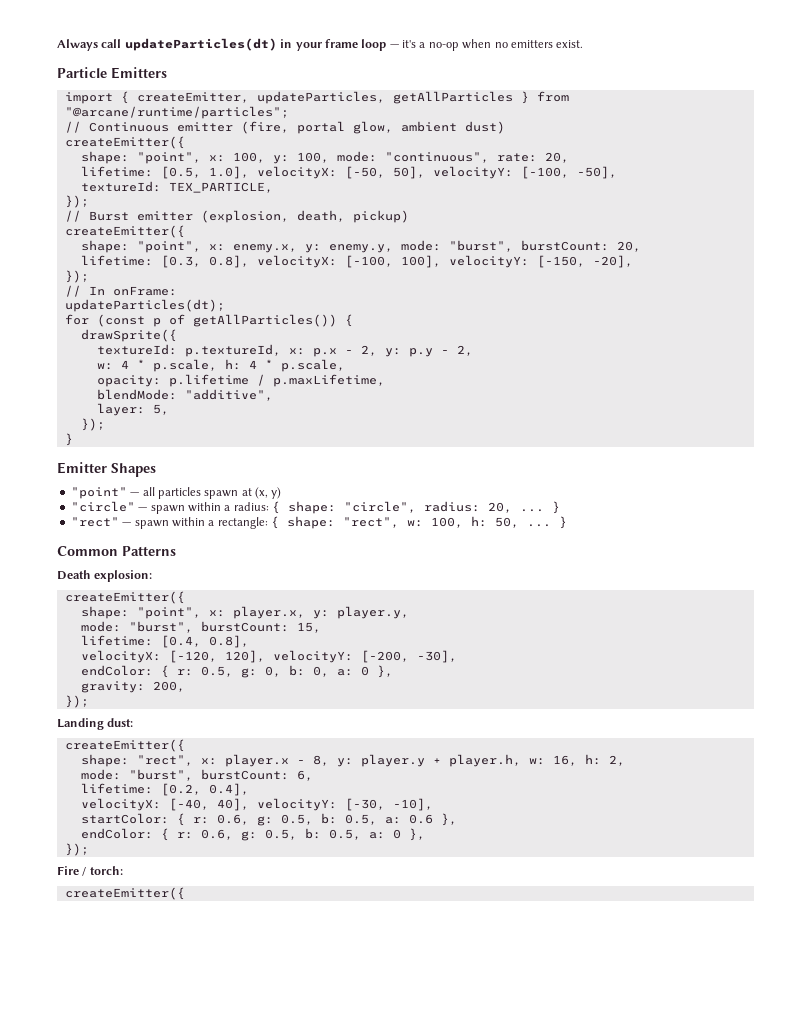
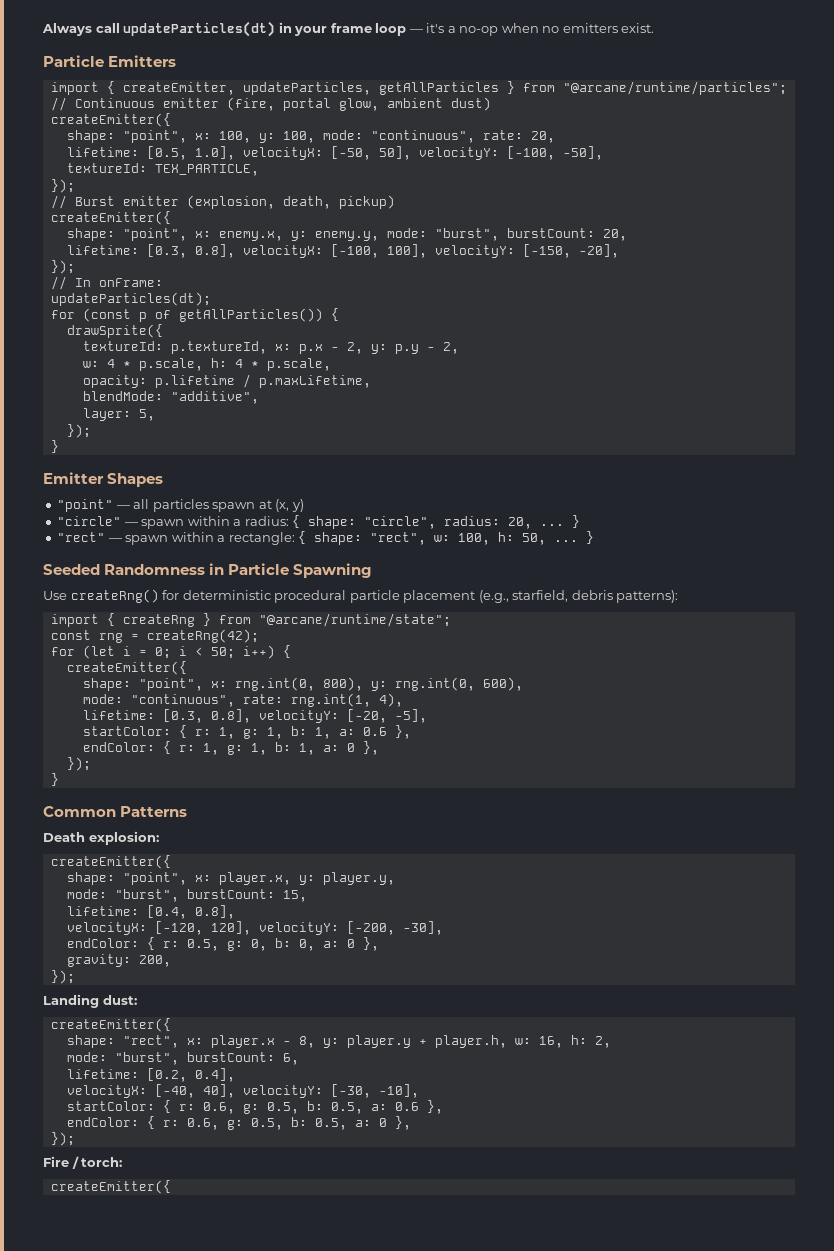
+ Seeded Randomness in Particle Spawning
+ Use createRng() for deterministic procedural particle placement (e.g., starfield, debris patterns):
+ import { createRng } from "@arcane/runtime/state";
+ const rng = createRng(42);
+ for (let i = 0; i < 50; i++) {
+ createEmitter({
+ shape: "point", x: rng.int(0, 800), y: rng.int(0, 600),
+ mode: "continuous", rate: rng.int(1, 4),
+ lifetime: [0.3, 0.8], velocityY: [-20, -5],
+ startColor: { r: 1, g: 1, b: 1, a: 0.6 },
+ endColor: { r: 1, g: 1, b: 1, a: 0 },
+ });
+ }

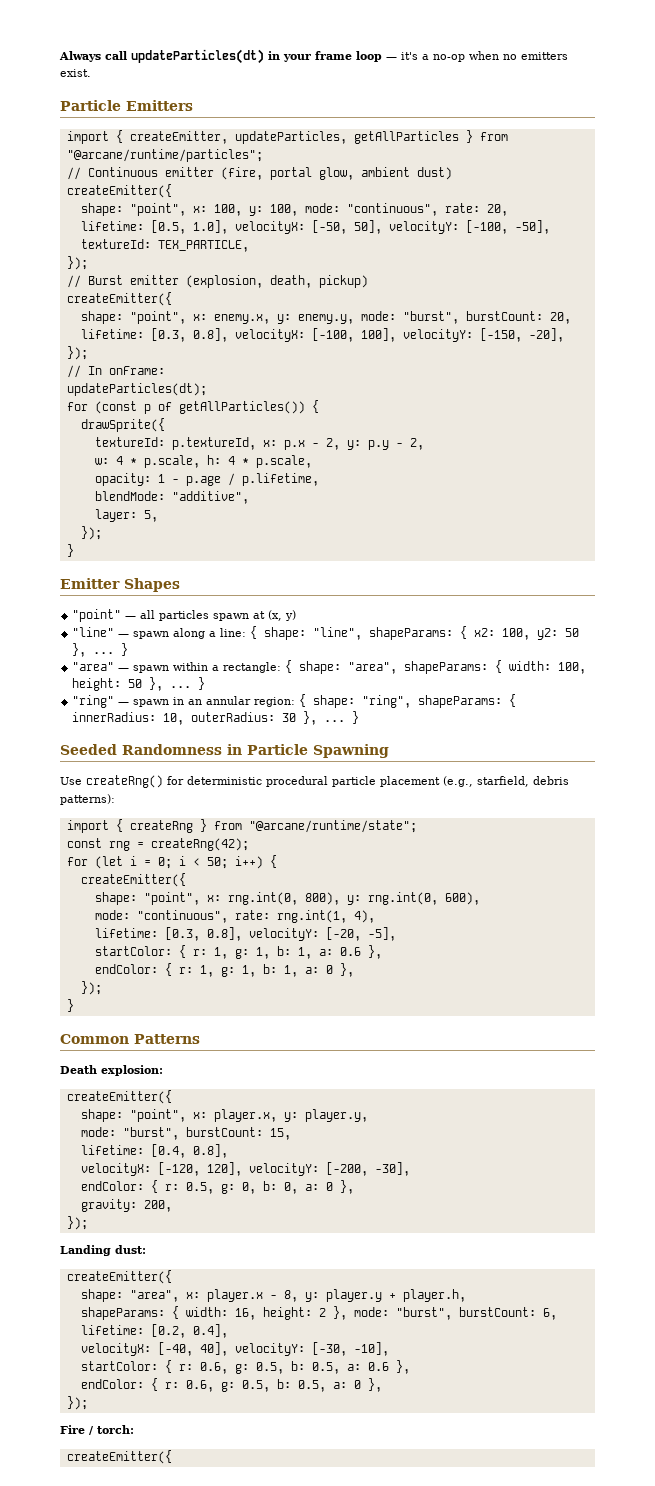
- opacity: p.lifetime / p.maxLifetime,
+ opacity: 1 - p.age / p.lifetime,
- "circle" — spawn within a radius: { shape: "circle", radius: 20, ... }
- "rect" — spawn within a rectangle: { shape: "rect", w: 100, h: 50, ...
+ "line" — spawn along a line: { shape: "line", shapeParams: { x2: 100, y2: 50 }, ... }
+ "area" — spawn within a rectangle: { shape: "area", shapeParams: { width: 100, height: 50 }, ... }
+ "ring" — spawn in an annular region: { shape: "ring", shapeParams: { innerRadius: 10, outerRadius: 30 }, ...
- shape: "rect", x: player.x - 8, y: player.y + player.h, w: 16, h: 2,
- mode: "burst", burstCount: 6,
+ shape: "area", x: player.x - 8, y: player.y + player.h,
+ shapeParams: { width: 16, height: 2 }, mode: "burst", burstCount: 6,

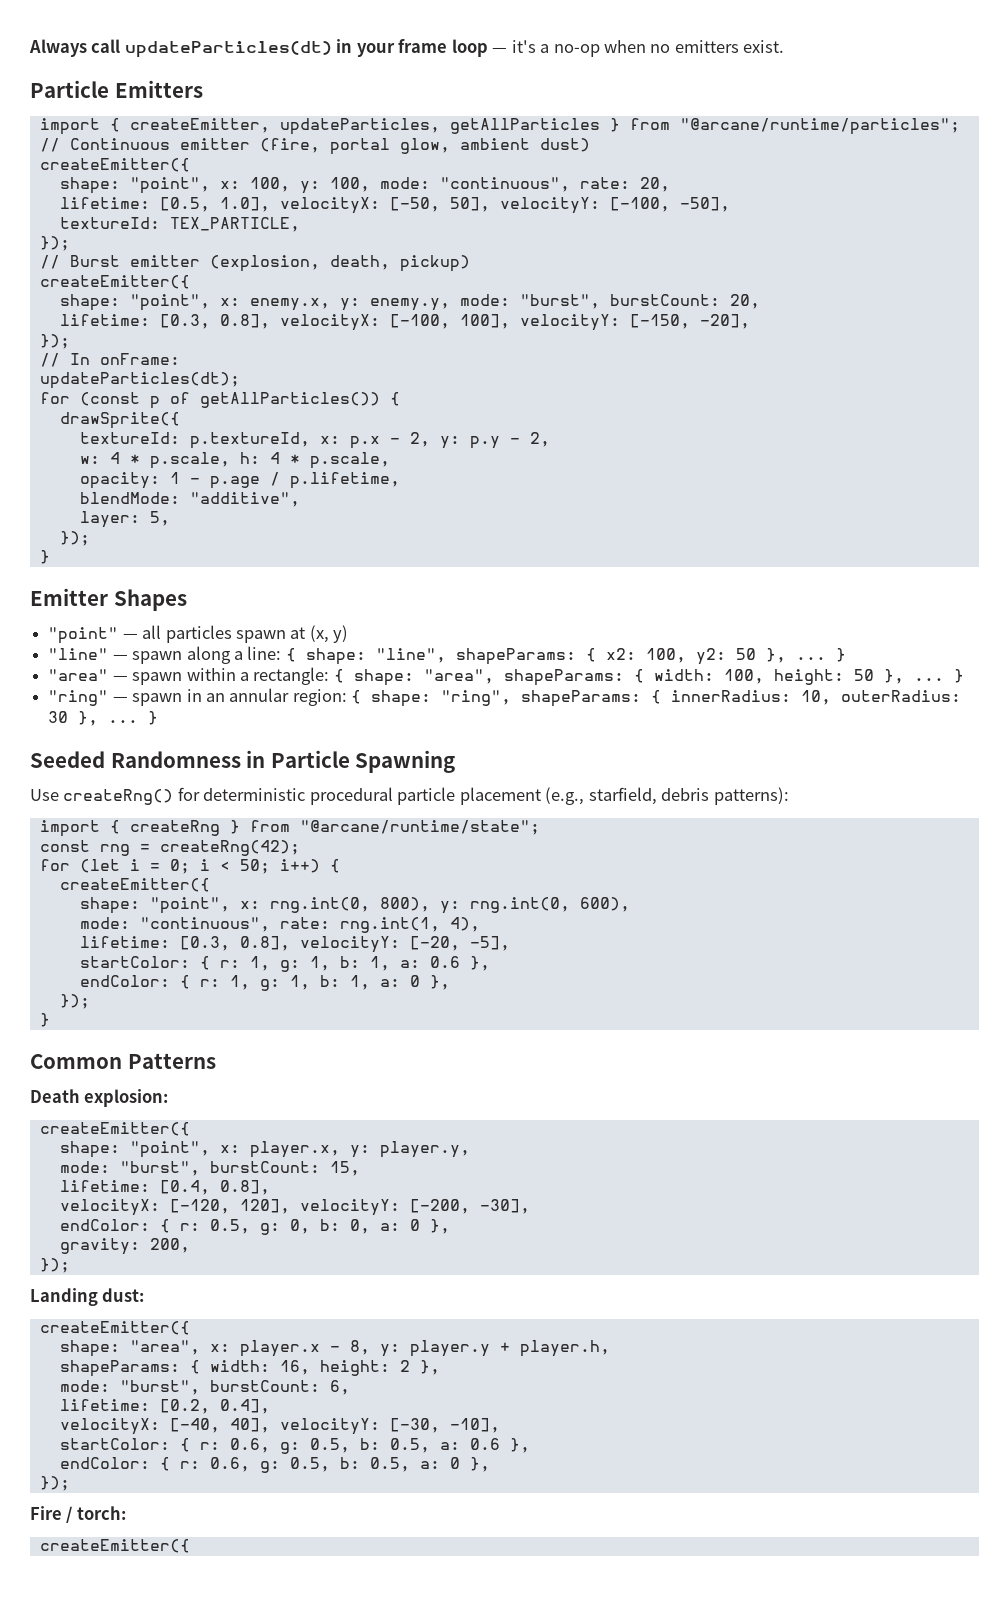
- shapeParams: { width: 16, height: 2 }, mode: "burst", burstCount: 6,
+ shapeParams: { width: 16, height: 2 },
+ mode: "burst", burstCount: 6,

